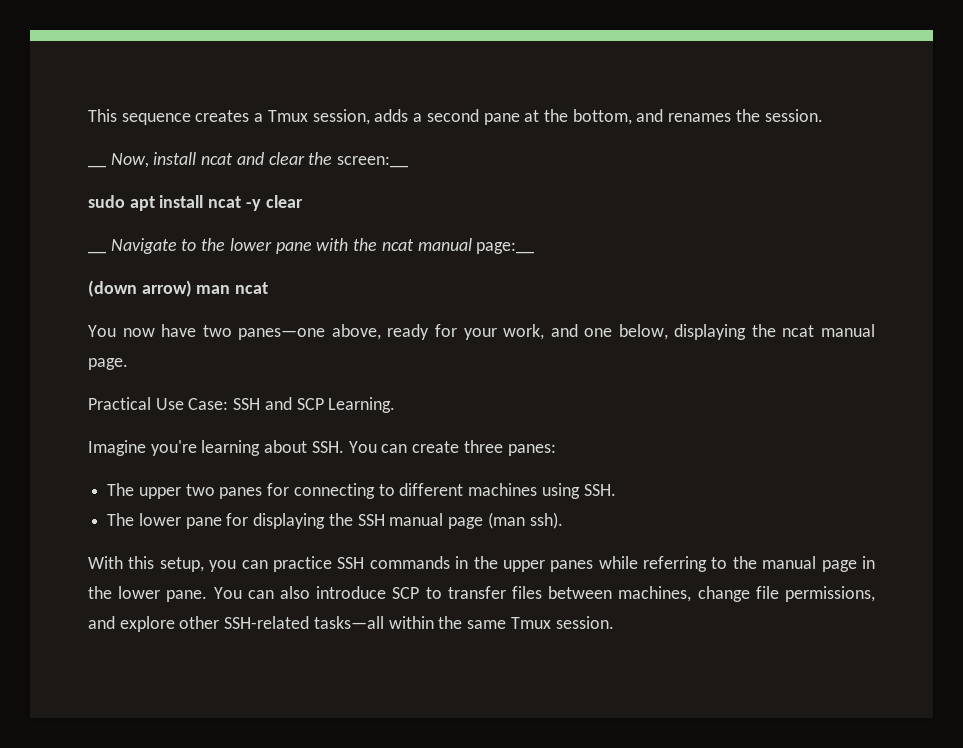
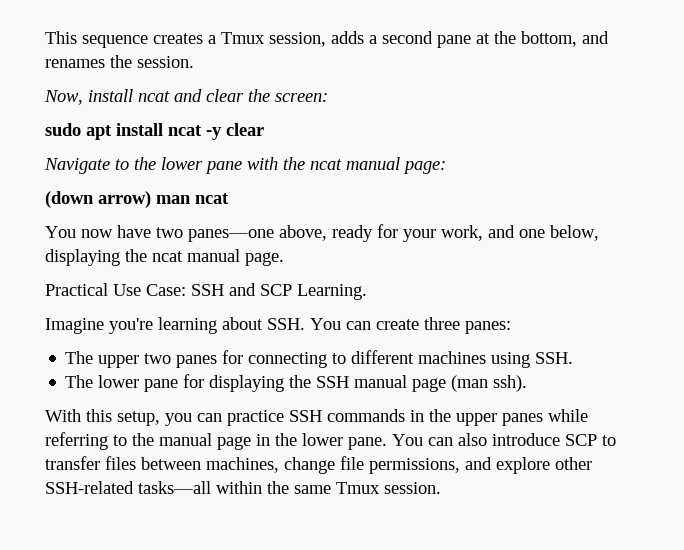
- __ Now, install ncat and clear the screen:__
+ Now, install ncat and clear the screen:
- __ Navigate to the lower pane with the ncat manual page:__
+ Navigate to the lower pane with the ncat manual page:

